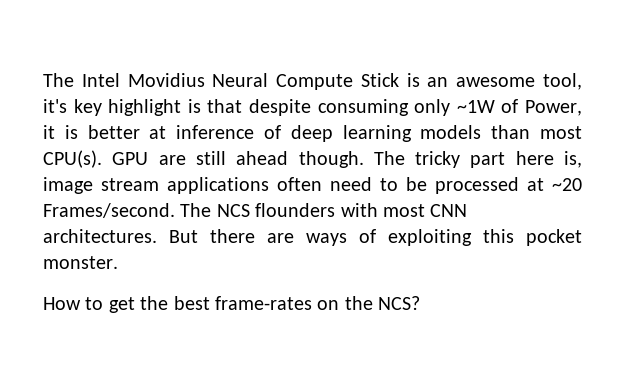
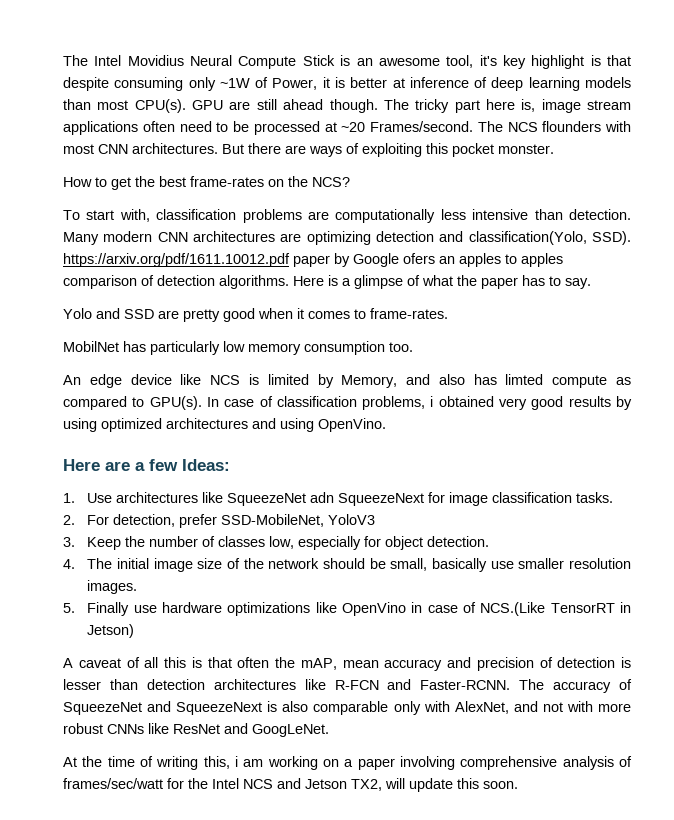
+ To start with, classification problems are computationally less intensive than detection. Many modern CNN architectures are optimizing detection and classification(Yolo, SSD). https://arxiv.org/pdf/1611.10012.pdf paper by Google ofers an apples to apples comparison of detection algorithms. Here is a glimpse of what the paper has to say.
+ Yolo and SSD are pretty good when it comes to frame-rates.
+ MobilNet has particularly low memory consumption too.
+ An edge device like NCS is limited by Memory, and also has limted compute as compared to GPU(s). In case of classification problems, i obtained very good results by using optimized architectures and using OpenVino.
+ Here are a few Ideas:
+ 1. Use architectures like SqueezeNet adn SqueezeNext for image classification tasks.
+ 2. For detection, prefer SSD-MobileNet, YoloV3
+ 3. Keep the number of classes low, especially for object detection.
+ 4. The initial image size of the network should be small, basically use smaller resolution images.
+ 5. Finally use hardware optimizations like OpenVino in case of NCS.(Like TensorRT in Jetson)
+ A caveat of all this is that often the mAP, mean accuracy and precision of detection is lesser than detection architectures like R-FCN and Faster-RCNN. The accuracy of SqueezeNet and SqueezeNext is also comparable only with AlexNet, and not with more robust CNNs like ResNet and GoogLeNet.
+ At the time of writing this, i am working on a paper involving comprehensive analysis of frames/sec/watt for the Intel NCS and Jetson TX2, will update this soon.

